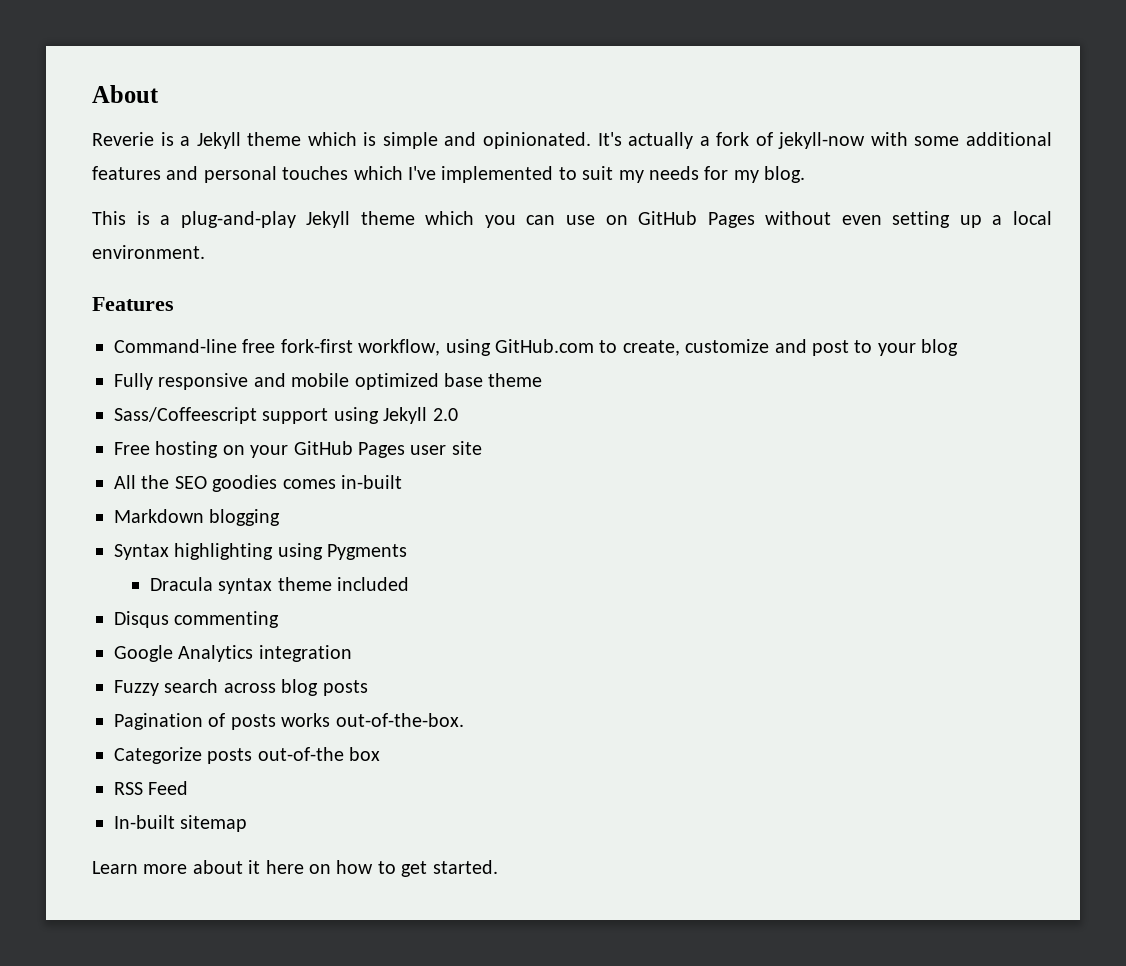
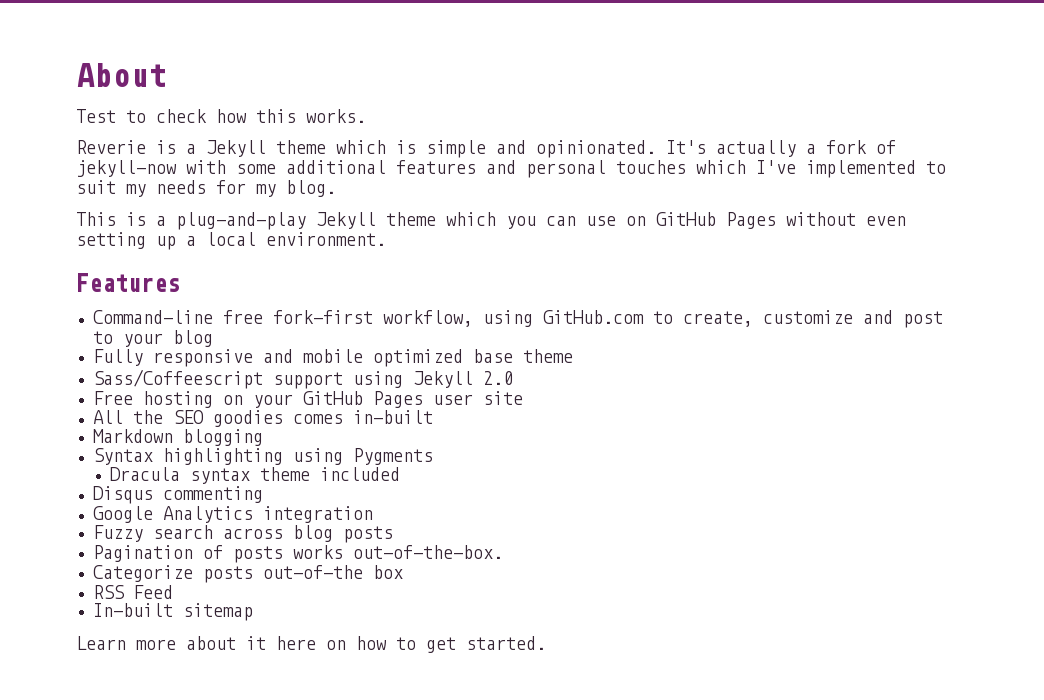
+ Test to check how this works.

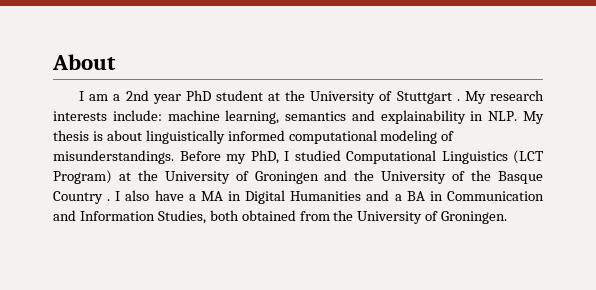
- Test to check how this works.
- Reverie is a Jekyll theme which is simple and opinionated. It's actually a fork of jekyll-now with some additional features and personal touches which I've implemented to suit my needs for my blog.
- This is a plug-and-play Jekyll theme which you can use on GitHub Pages without even setting up a local environment.
- Features
- Command-line free fork-first workflow, using GitHub.com to create, customize and post to your blog
- Fully responsive and mobile optimized base theme
- Sass/Coffeescript support using Jekyll 2.0
- Free hosting on your GitHub Pages user site
- All the SEO goodies comes in-built
- Markdown blogging
- Syntax highlighting using Pygments
- Dracula syntax theme included
- Disqus commenting
- Google Analytics integration
- Fuzzy search across blog posts
- Pagination of posts works out-of-the-box.
- Categorize posts out-of-the box
- RSS Feed
- In-built sitemap
- Learn more about it here on how to get started.
+ I am a 2nd year PhD student at the University of Stuttgart . My research interests include: machine learning, semantics and explainability in NLP. My thesis is about linguistically informed computational modeling of misunderstandings. Before my PhD, I studied Computational Linguistics (LCT Program) at the University of Groningen and the University of the Basque Country . I also have a MA in Digital Humanities and a BA in Communication and Information Studies, both obtained from the University of Groningen.

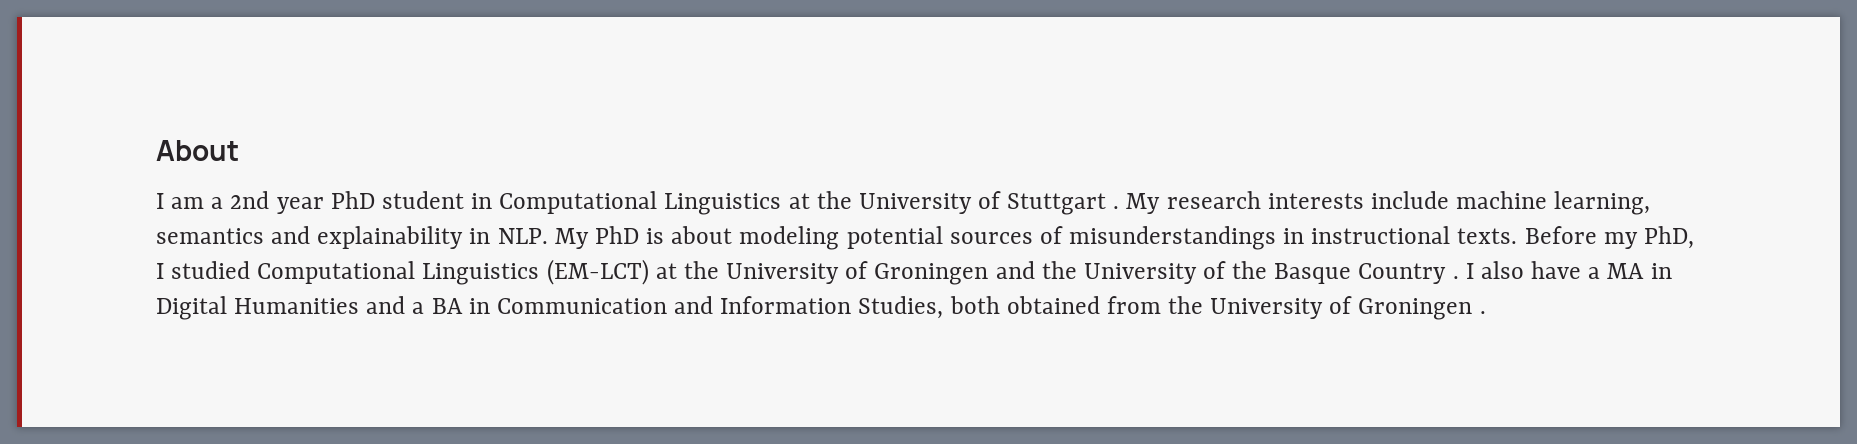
- I am a 2nd year PhD student at the University of Stuttgart .
+ I am a 2nd year PhD student in Computational Linguistics at the University of Stuttgart .
- My research interests include: machine learning, semantics and explainability in NLP. My thesis is about linguistically informed computational modeling of misunderstandings.
+ My research interests include machine learning, semantics and explainability in NLP. My PhD is about modeling potential sources of misunderstandings in instructional texts.
- Before my PhD, I studied Computational Linguistics (LCT Program) at the University of Groningen and the University of the Basque Country .
+ Before my PhD, I studied Computational Linguistics (EM-LCT) at the University of Groningen and the University of the Basque Country .
- I also have a MA in Digital Humanities and a BA in Communication and Information Studies, both obtained from the University of Groningen.
+ I also have a MA in Digital Humanities and a BA in Communication and Information Studies, both obtained from the University of Groningen .

